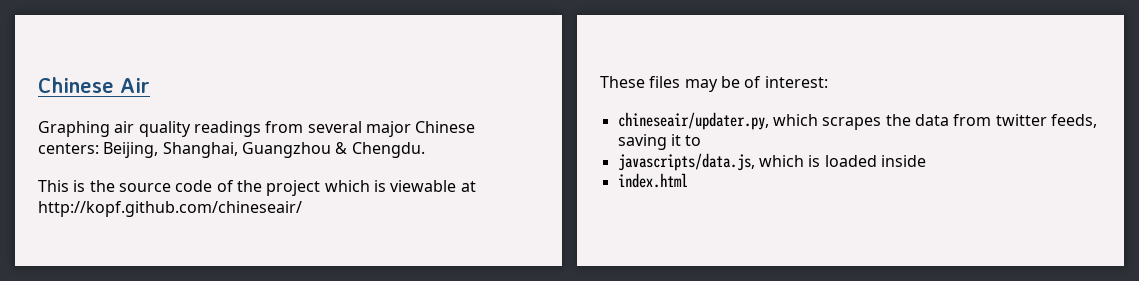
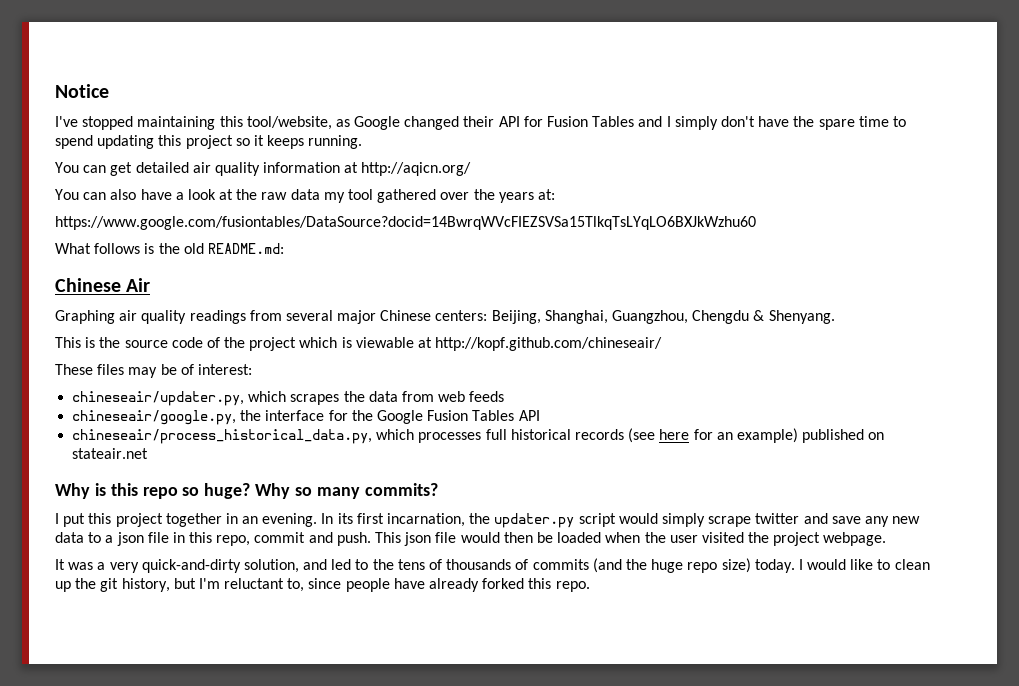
+ Notice
+ I've stopped maintaining this tool/website, as Google changed their API for Fusion Tables and I simply don't have the spare time to spend updating this project so it keeps running.
+ You can get detailed air quality information at http://aqicn.org/
+ You can also have a look at the raw data my tool gathered over the years at:
+ https://www.google.com/fusiontables/DataSource?docid=14BwrqWVcFIEZSVSa15TlkqTsLYqLO6BXJkWzhu60
+ What follows is the old README.md:
- Graphing air quality readings from several major Chinese centers: Beijing, Shanghai, Guangzhou & Chengdu.
+ Graphing air quality readings from several major Chinese centers: Beijing, Shanghai, Guangzhou, Chengdu & Shenyang.
- chineseair/updater.py, which scrapes the data from twitter feeds, saving it to
- javascripts/data.js, which is loaded inside
- index.html
+ chineseair/updater.py, which scrapes the data from web feeds
+ chineseair/google.py, the interface for the Google Fusion Tables API
+ chineseair/process_historical_data.py, which processes full historical records (see here for an example) published on stateair.net
+ Why is this repo so huge? Why so many commits?
+ I put this project together in an evening. In its first incarnation, the updater.py script would simply scrape twitter and save any new data to a json file in this repo, commit and push. This json file would then be loaded when the user visited the project webpage.
+ It was a very quick-and-dirty solution, and led to the tens of thousands of commits (and the huge repo size) today. I would like to clean up the git history, but I'm reluctant to, since people have already forked this repo.

